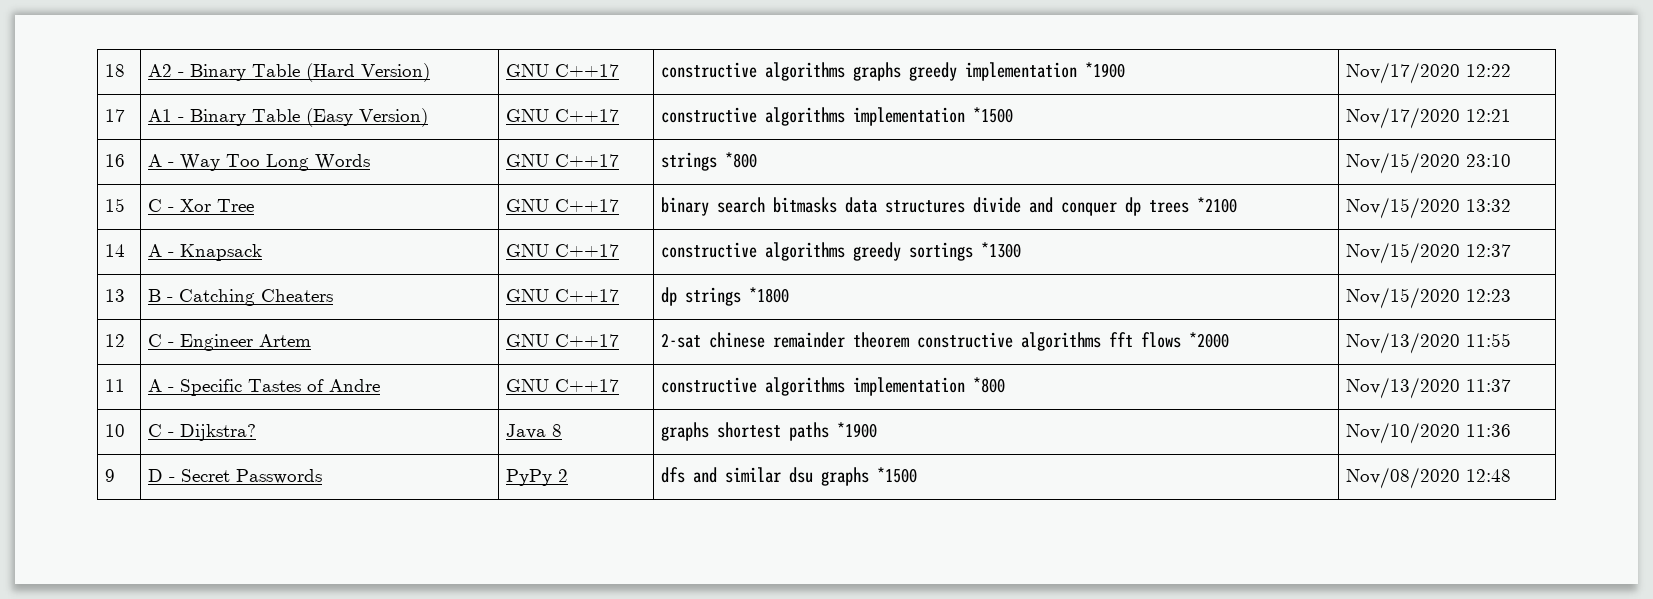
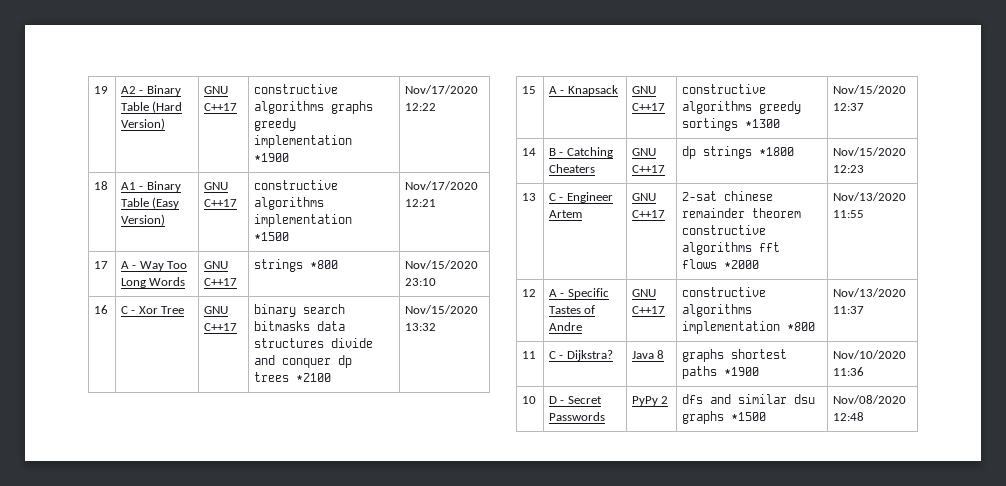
- 18 | A2 - Binary Table (Hard Version) | GNU C++17 | constructive algorithms graphs greedy implementation *1900 | Nov/17/2020 12:22
+ 19 | A2 - Binary Table (Hard Version) | GNU C++17 | constructive algorithms graphs greedy implementation *1900 | Nov/17/2020 12:22
- 17 | A1 - Binary Table (Easy Version) | GNU C++17 | constructive algorithms implementation *1500 | Nov/17/2020 12:21
+ 18 | A1 - Binary Table (Easy Version) | GNU C++17 | constructive algorithms implementation *1500 | Nov/17/2020 12:21
- 16 | A - Way Too Long Words | GNU C++17 | strings *800 | Nov/15/2020 23:10
+ 17 | A - Way Too Long Words | GNU C++17 | strings *800 | Nov/15/2020 23:10
- 15 | C - Xor Tree | GNU C++17 | binary search bitmasks data structures divide and conquer dp trees *2100 | Nov/15/2020 13:32
+ 16 | C - Xor Tree | GNU C++17 | binary search bitmasks data structures divide and conquer dp trees *2100 | Nov/15/2020 13:32
- 14 | A - Knapsack | GNU C++17 | constructive algorithms greedy sortings *1300 | Nov/15/2020 12:37
+ 15 | A - Knapsack | GNU C++17 | constructive algorithms greedy sortings *1300 | Nov/15/2020 12:37
- 13 | B - Catching Cheaters | GNU C++17 | dp strings *1800 | Nov/15/2020 12:23
+ 14 | B - Catching Cheaters | GNU C++17 | dp strings *1800 | Nov/15/2020 12:23
- 12 | C - Engineer Artem | GNU C++17 | 2-sat chinese remainder theorem constructive algorithms fft flows *2000 | Nov/13/2020 11:55
+ 13 | C - Engineer Artem | GNU C++17 | 2-sat chinese remainder theorem constructive algorithms fft flows *2000 | Nov/13/2020 11:55
- 11 | A - Specific Tastes of Andre | GNU C++17 | constructive algorithms implementation *800 | Nov/13/2020 11:37
+ 12 | A - Specific Tastes of Andre | GNU C++17 | constructive algorithms implementation *800 | Nov/13/2020 11:37
- 10 | C - Dijkstra? | Java 8 | graphs shortest paths *1900 | Nov/10/2020 11:36
+ 11 | C - Dijkstra? | Java 8 | graphs shortest paths *1900 | Nov/10/2020 11:36
- 9 | D - Secret Passwords | PyPy 2 | dfs and similar dsu graphs *1500 | Nov/08/2020 12:48
+ 10 | D - Secret Passwords | PyPy 2 | dfs and similar dsu graphs *1500 | Nov/08/2020 12:48

